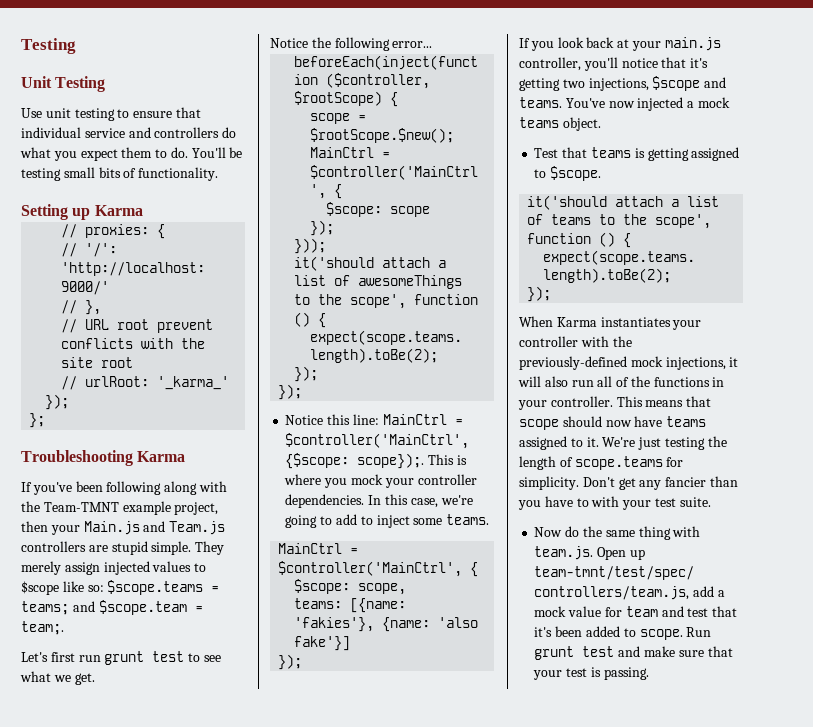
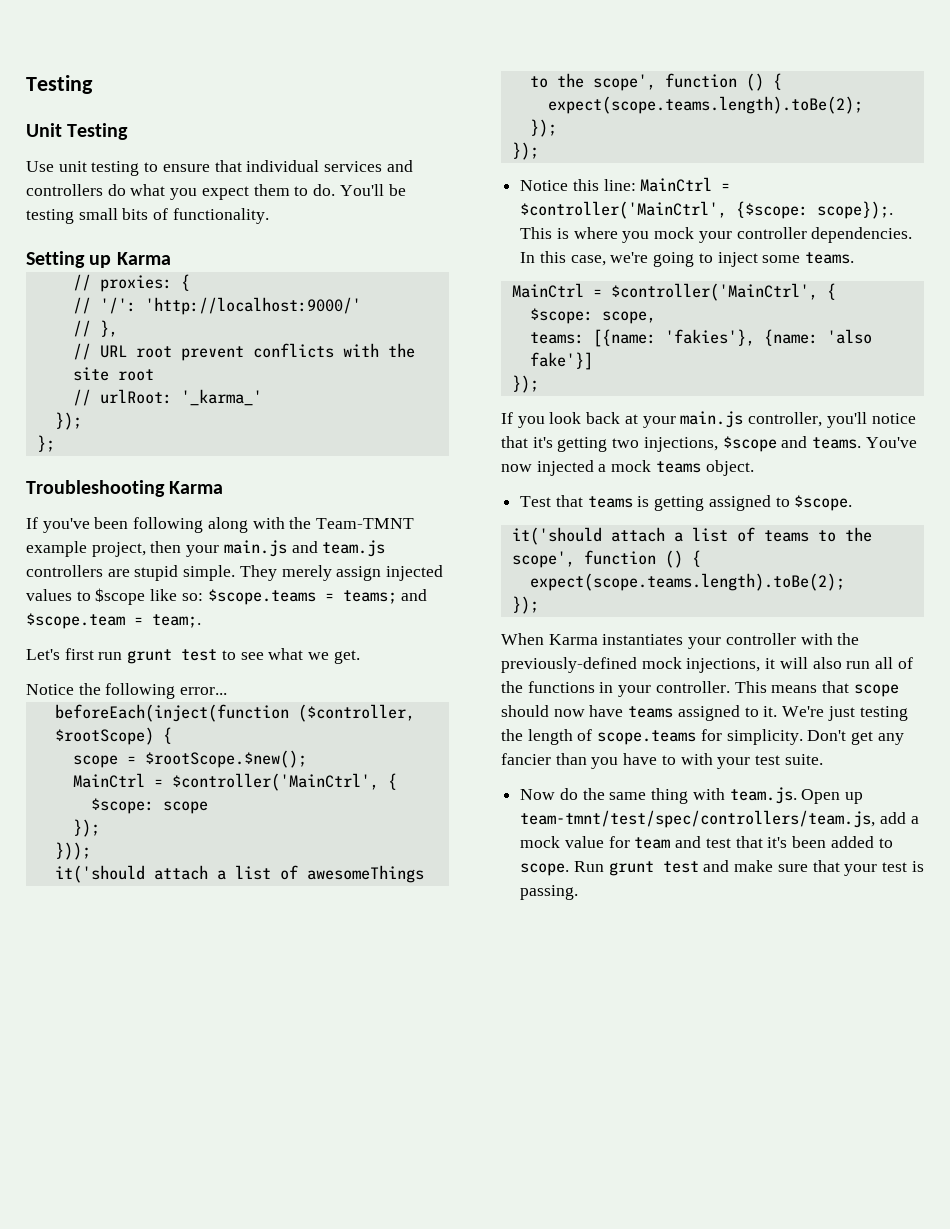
- Use unit testing to ensure that individual service and controllers do what you expect them to do.
+ Use unit testing to ensure that individual services and controllers do what you expect them to do.
- If you've been following along with the Team-TMNT example project, then your Main.js and Team.js controllers are stupid simple.
+ If you've been following along with the Team-TMNT example project, then your main.js and team.js controllers are stupid simple.
- In this case, we're going to add to inject some teams.
+ In this case, we're going to inject some teams.

